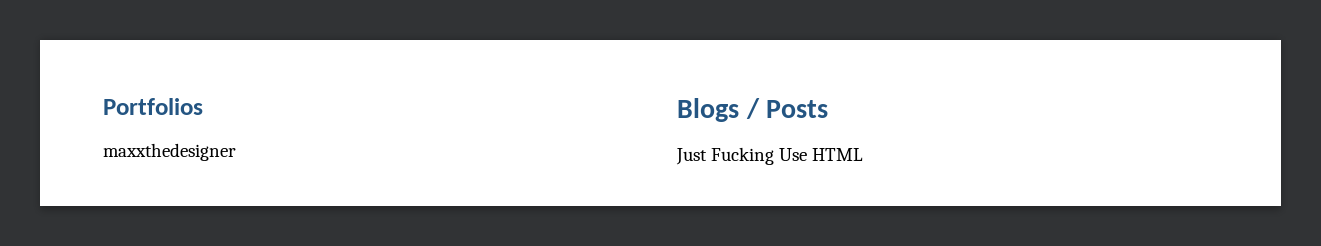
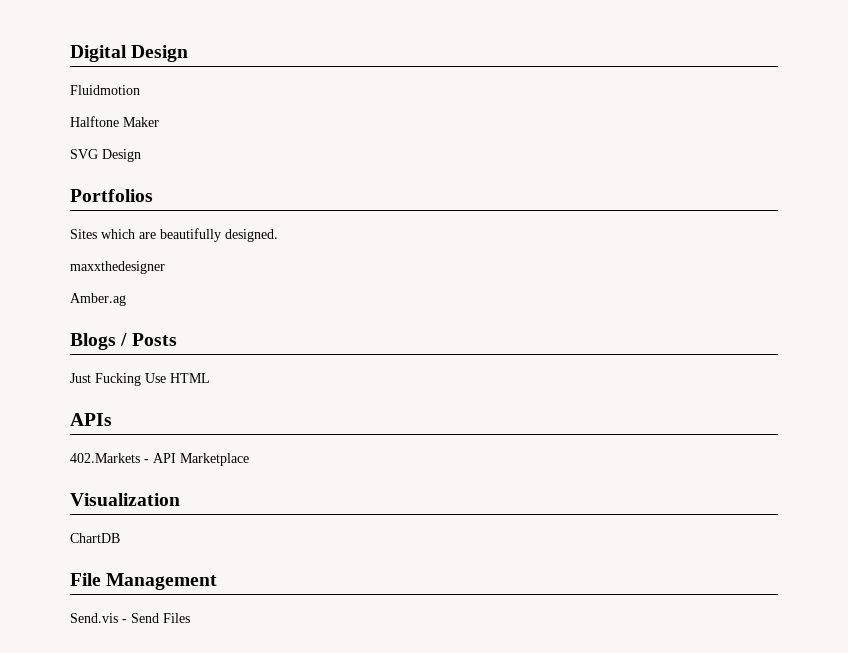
+ Digital Design
+ Fluidmotion
+ Halftone Maker
+ SVG Design
  Portfolios
+ Sites which are beautifully designed.
+ Amber.ag
+ APIs
+ 402.Markets - API Marketplace
+ Visualization
+ ChartDB
+ File Management
+ Send.vis - Send Files

